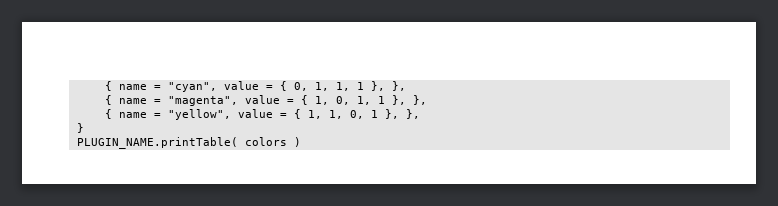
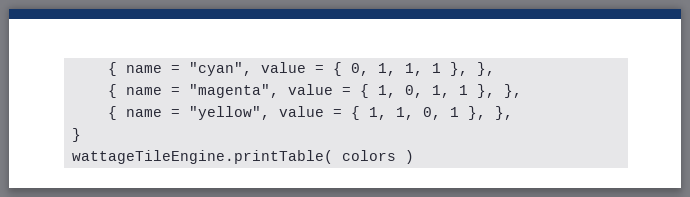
- PLUGIN_NAME.printTable( colors )
+ wattageTileEngine.printTable( colors )

